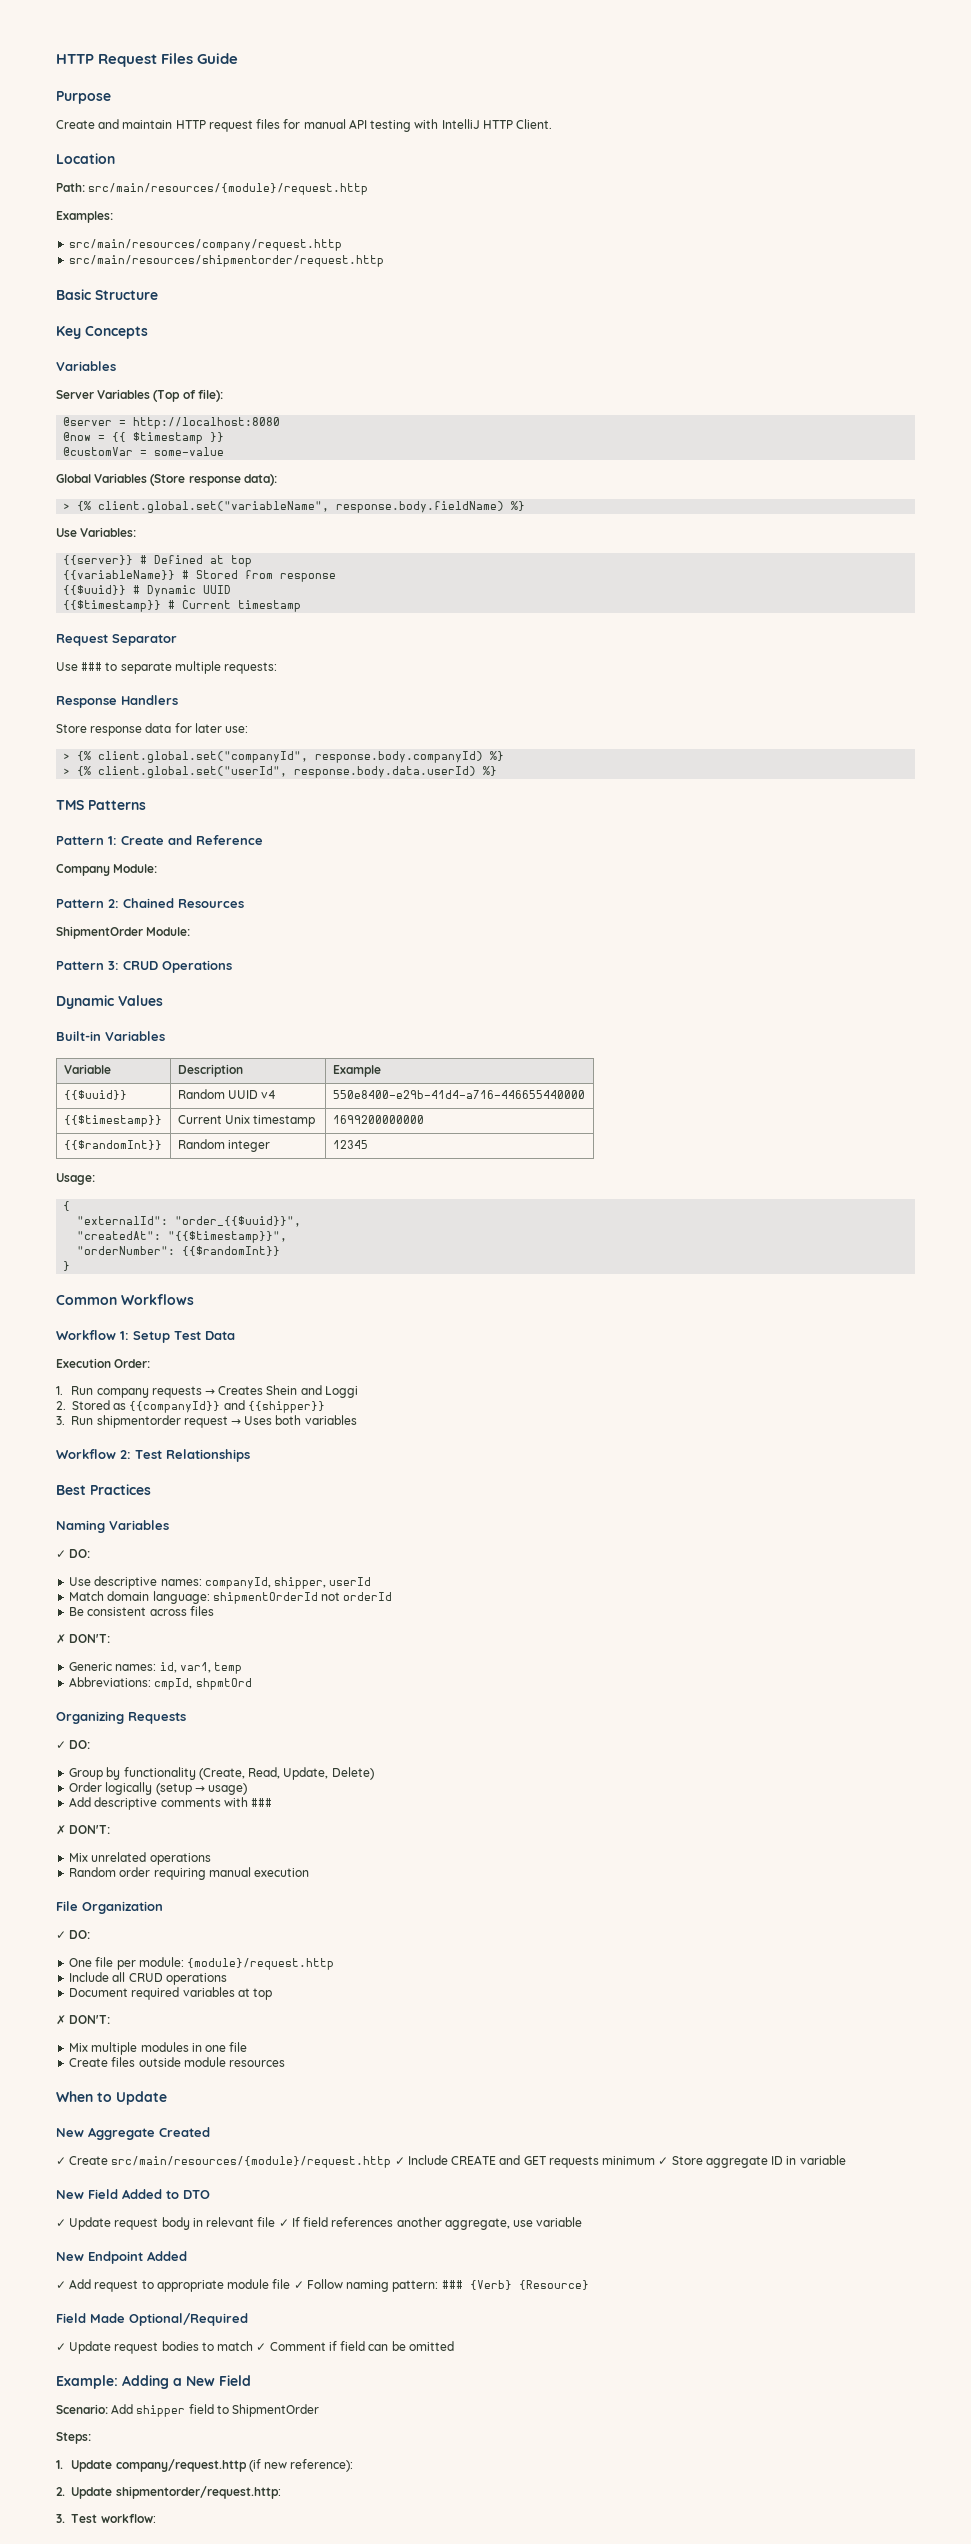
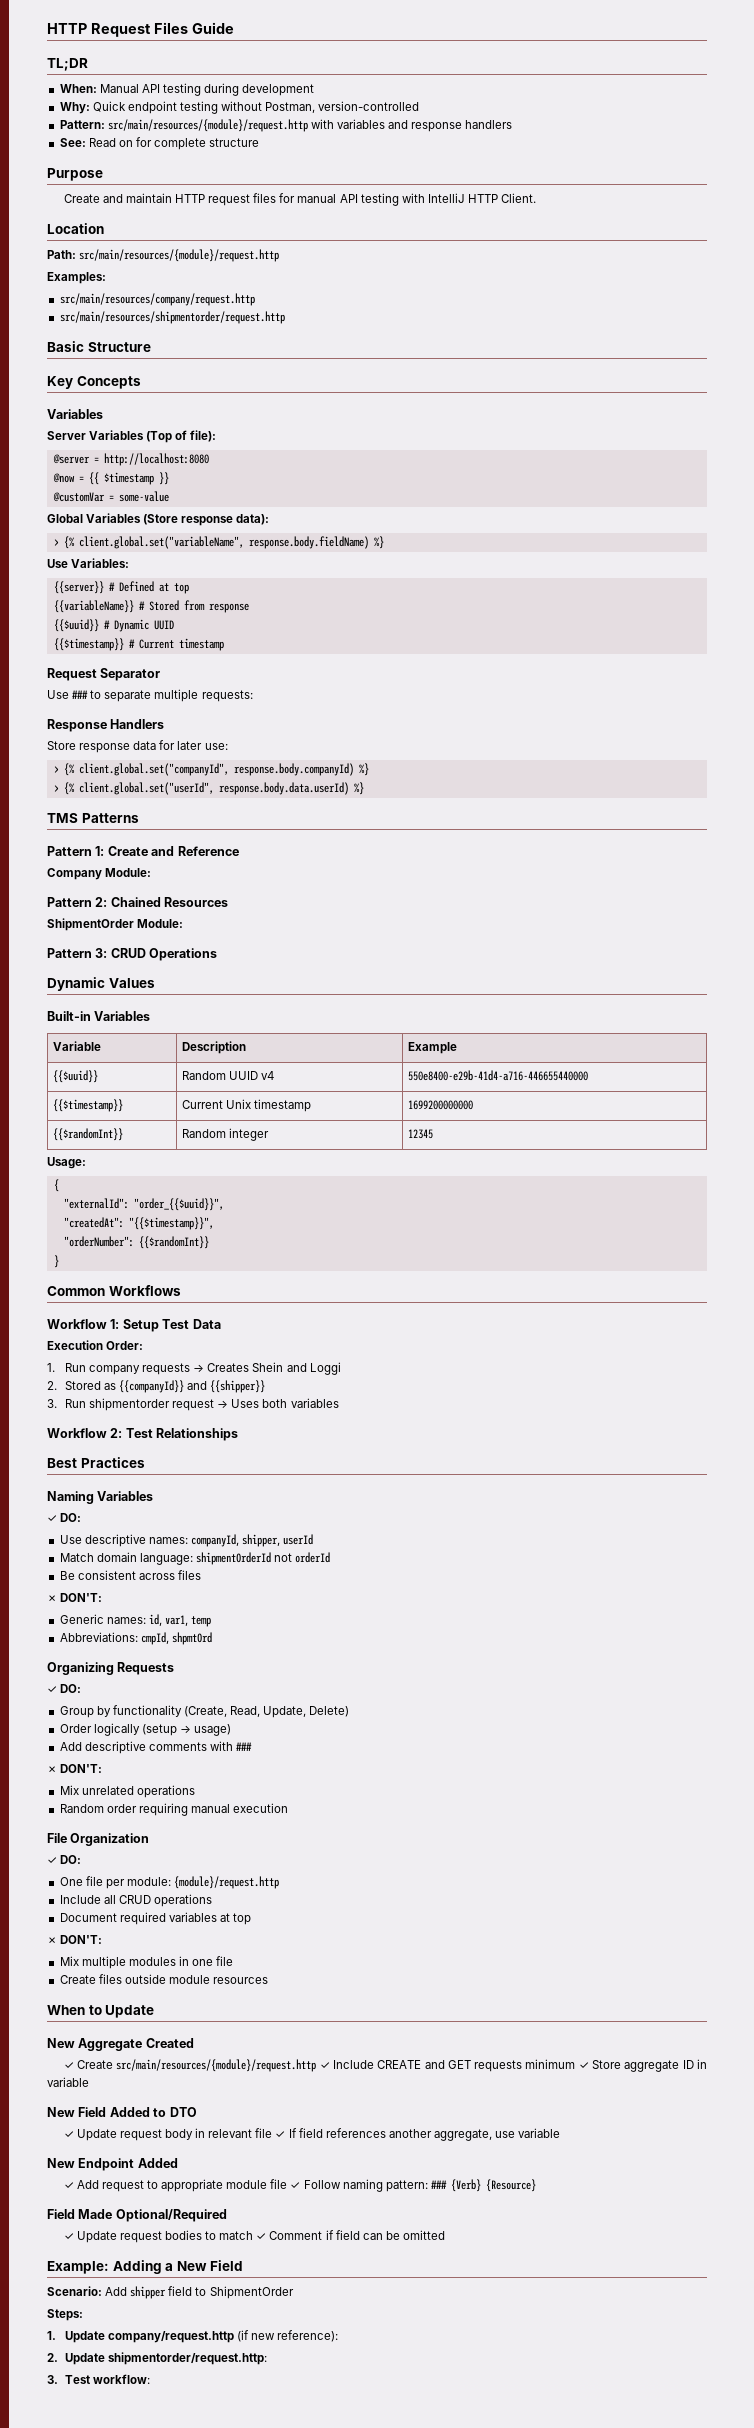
+ TL;DR
+ When: Manual API testing during development
+ Why: Quick endpoint testing without Postman, version-controlled
+ Pattern: src/main/resources/{module}/request.http with variables and response handlers
+ See: Read on for complete structure

